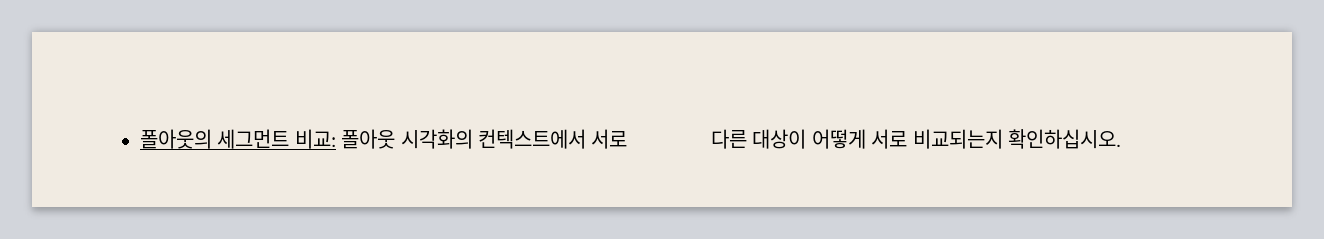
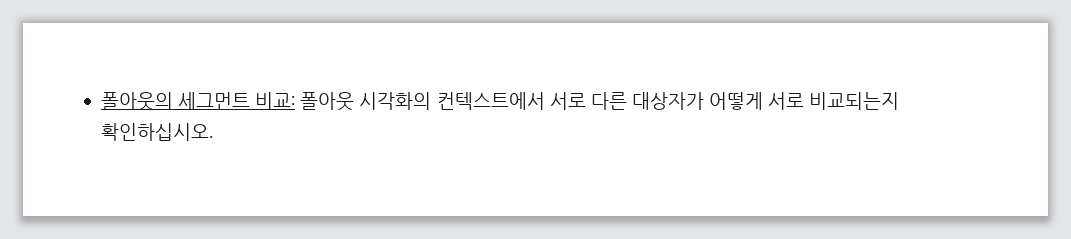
- 폴아웃의 세그먼트 비교: 폴아웃 시각화의 컨텍스트에서 서로 다른 대상이 어떻게 서로 비교되는지 확인하십시오.
+ 폴아웃의 세그먼트 비교: 폴아웃 시각화의 컨텍스트에서 서로 다른 대상자가 어떻게 서로 비교되는지 확인하십시오.

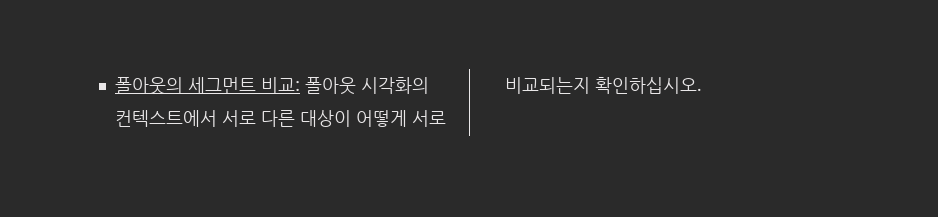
- 폴아웃의 세그먼트 비교: 폴아웃 시각화의 컨텍스트에서 서로 다른 대상자가 어떻게 서로 비교되는지 확인하십시오.
+ 폴아웃의 세그먼트 비교: 폴아웃 시각화의 컨텍스트에서 서로 다른 대상이 어떻게 서로 비교되는지 확인하십시오.

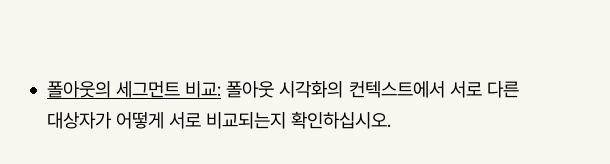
- 폴아웃의 세그먼트 비교: 폴아웃 시각화의 컨텍스트에서 서로 다른 대상이 어떻게 서로 비교되는지 확인하십시오.
+ 폴아웃의 세그먼트 비교: 폴아웃 시각화의 컨텍스트에서 서로 다른 대상자가 어떻게 서로 비교되는지 확인하십시오.

